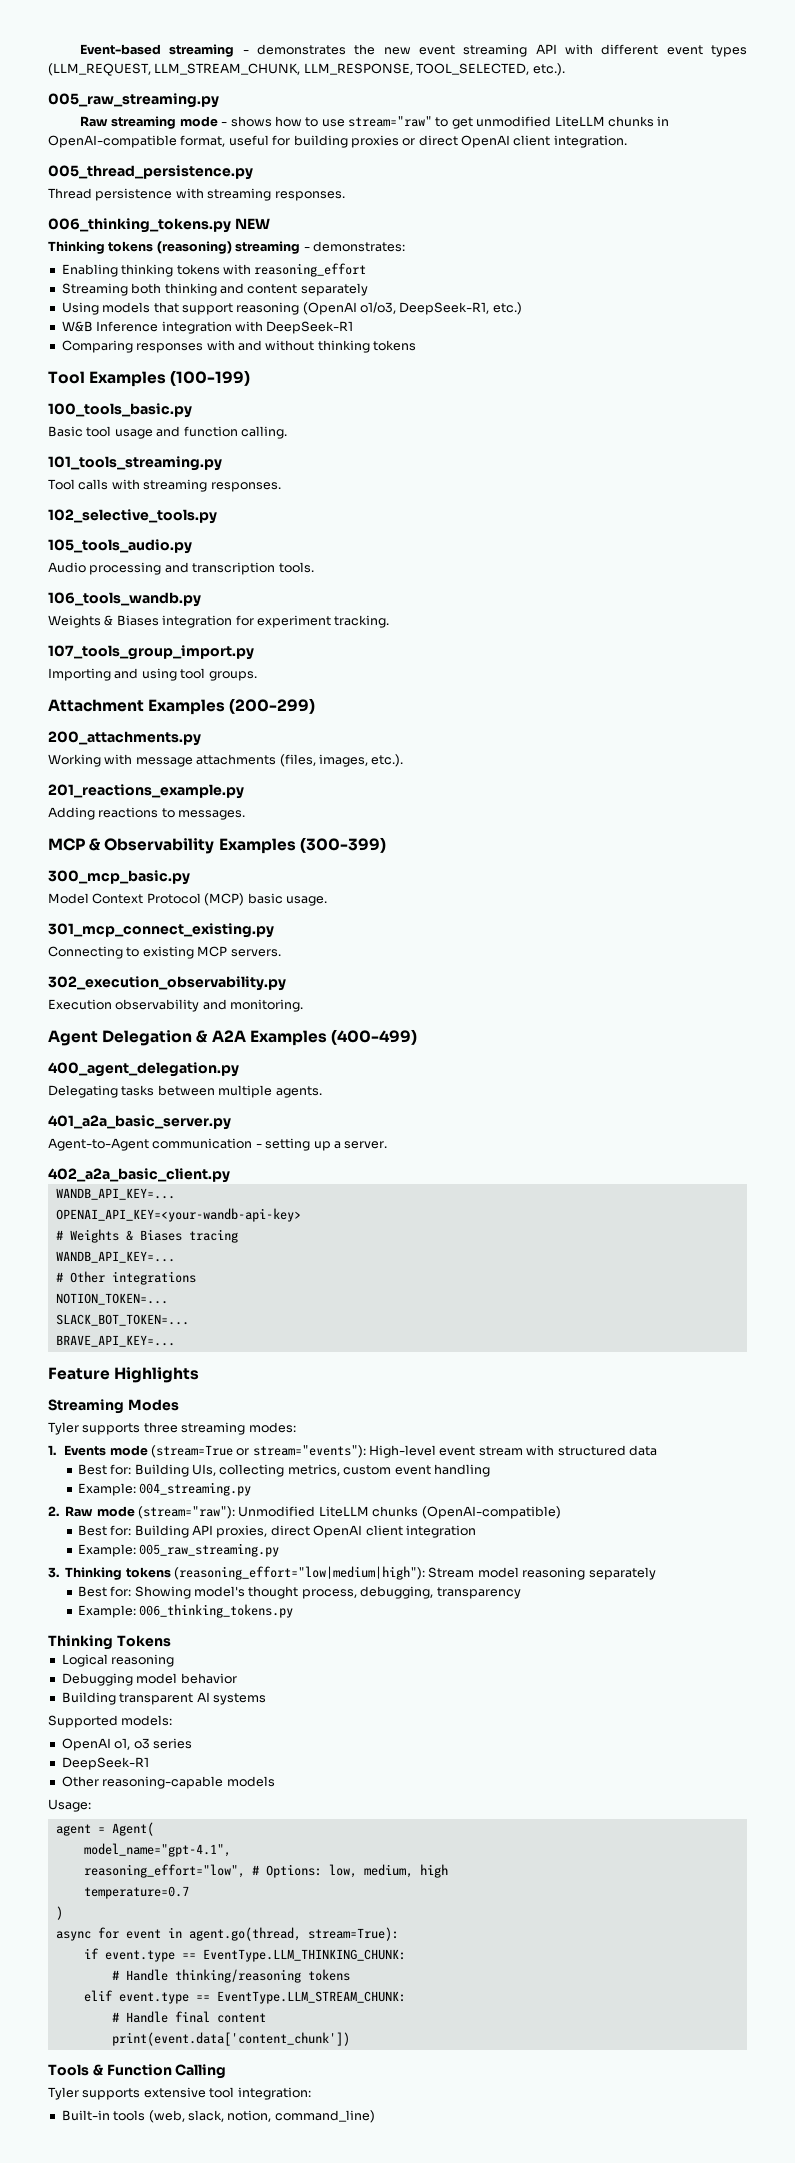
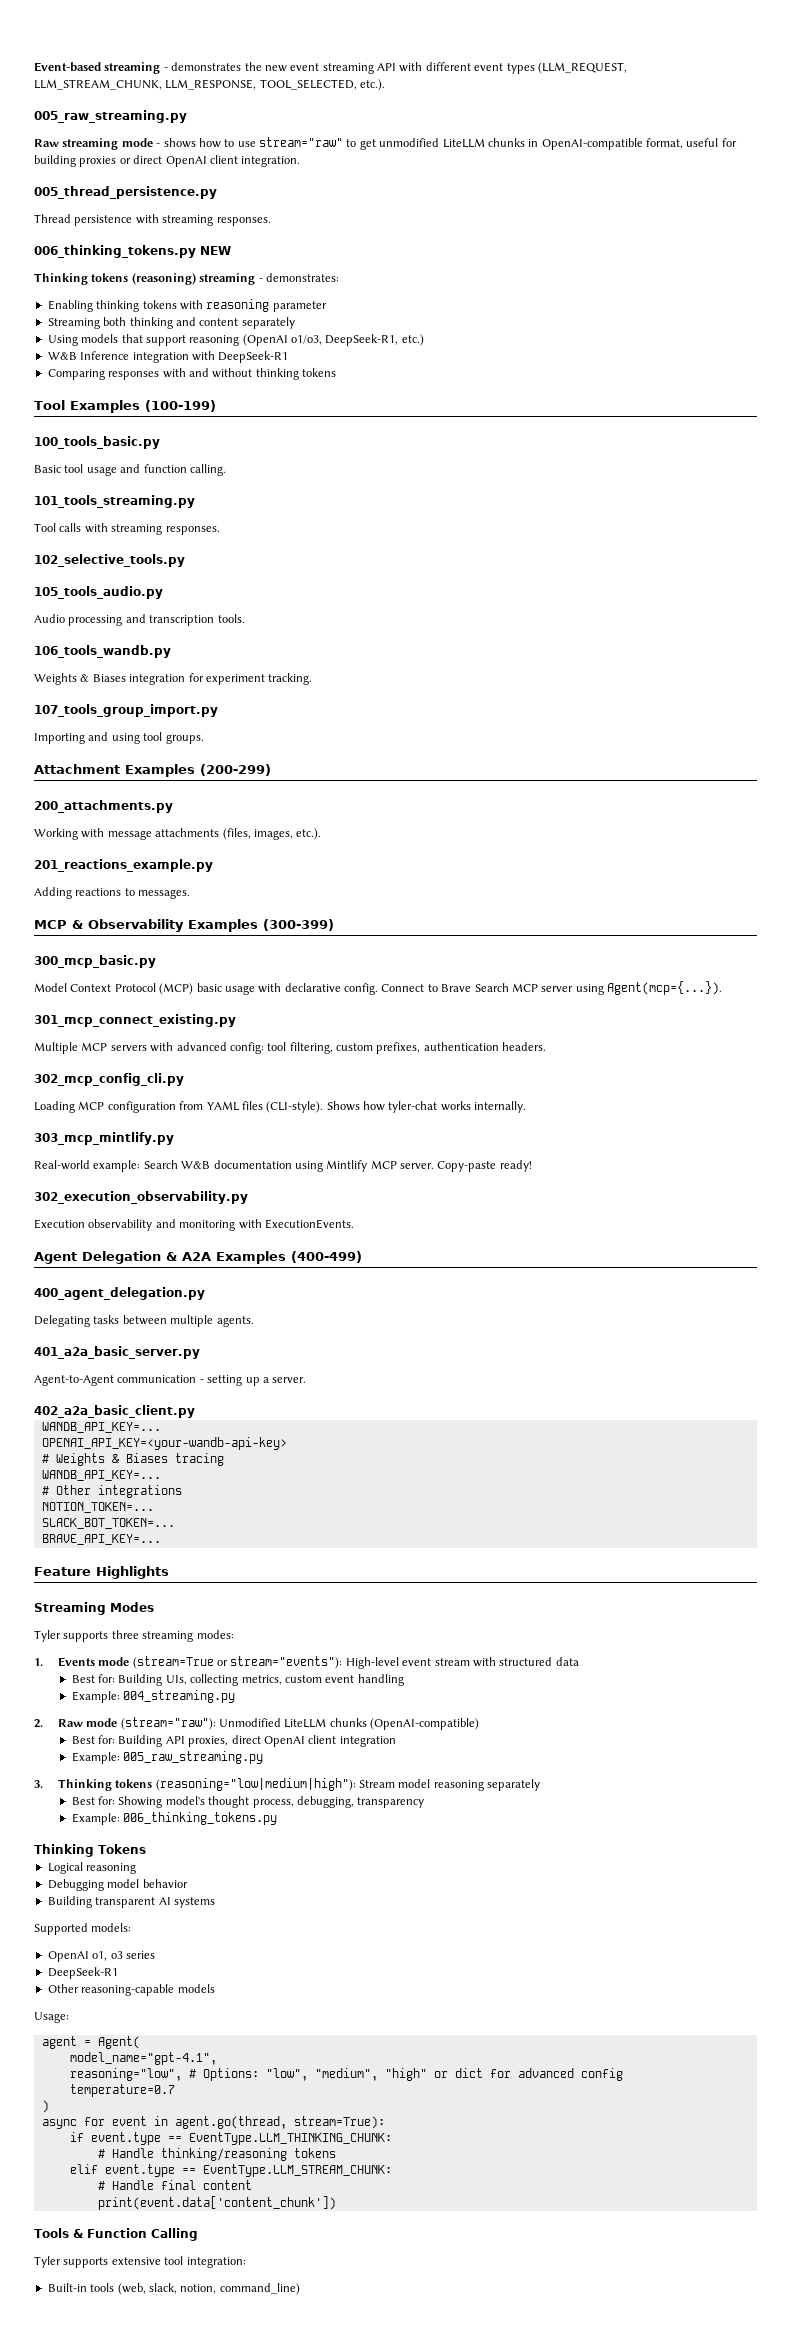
- Enabling thinking tokens with reasoning_effort
+ Enabling thinking tokens with reasoning parameter
- Model Context Protocol (MCP) basic usage.
+ Model Context Protocol (MCP) basic usage with declarative config. Connect to Brave Search MCP server using Agent(mcp={...}).
  301_mcp_connect_existing.py
- Connecting to existing MCP servers.
+ Multiple MCP servers with advanced config: tool filtering, custom prefixes, authentication headers.
+ 302_mcp_config_cli.py
+ Loading MCP configuration from YAML files (CLI-style). Shows how tyler-chat works internally.
+ 303_mcp_mintlify.py
+ Real-world example: Search W&B documentation using Mintlify MCP server. Copy-paste ready!
- Execution observability and monitoring.
+ Execution observability and monitoring with ExecutionEvents.
- 3. Thinking tokens (reasoning_effort="low|medium|high"): Stream model reasoning separately
+ 3. Thinking tokens (reasoning="low|medium|high"): Stream model reasoning separately
- reasoning_effort="low", # Options: low, medium, high
+ reasoning="low", # Options: "low", "medium", "high" or dict for advanced config

